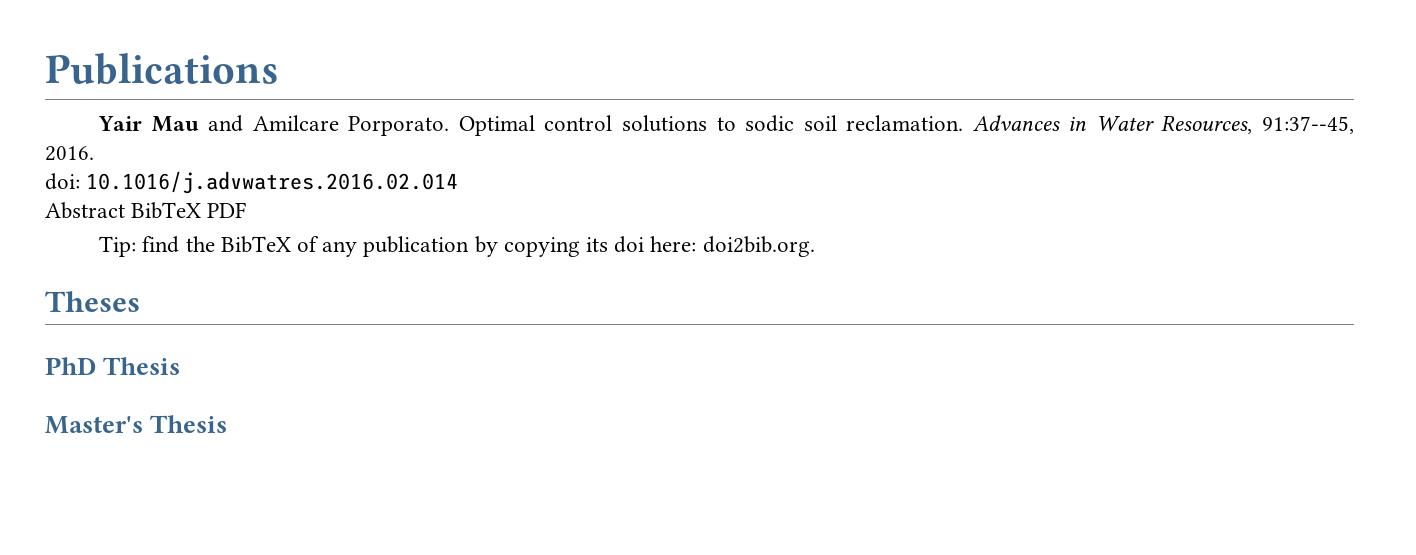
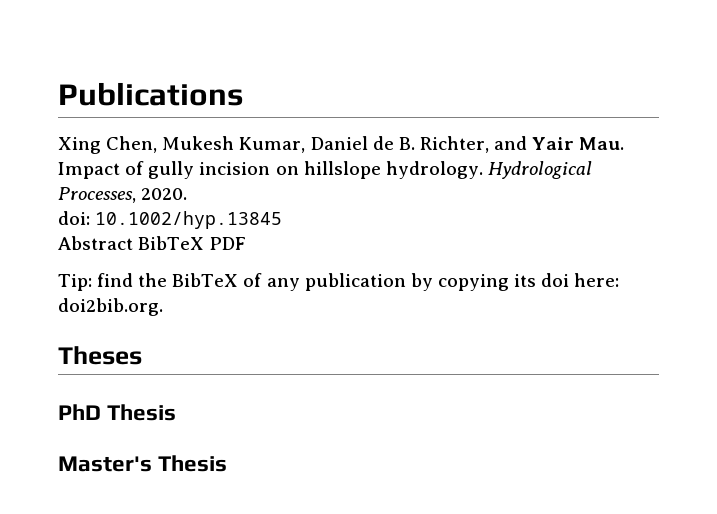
- Yair Mau and Amilcare Porporato. Optimal control solutions to sodic soil reclamation. Advances in Water Resources, 91:37--45, 2016.
+ Xing Chen, Mukesh Kumar, Daniel de B. Richter, and Yair Mau. Impact of gully incision on hillslope hydrology. Hydrological Processes, 2020.
- doi: 10.1016/j.advwatres.2016.02.014
+ doi: 10.1002/hyp.13845

